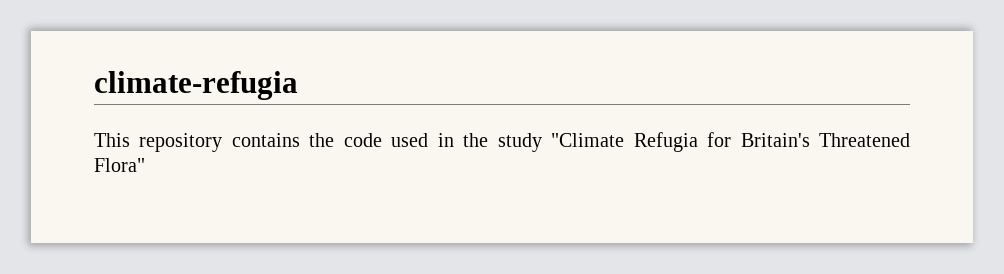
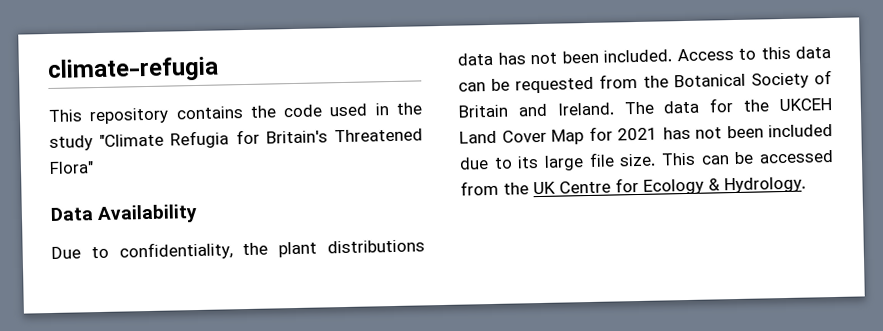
+ Data Availability
+ Due to confidentiality, the plant distributions data has not been included. Access to this data can be requested from the Botanical Society of Britain and Ireland. The data for the UKCEH Land Cover Map for 2021 has not been included due to its large file size. This can be accessed from the UK Centre for Ecology & Hydrology.

